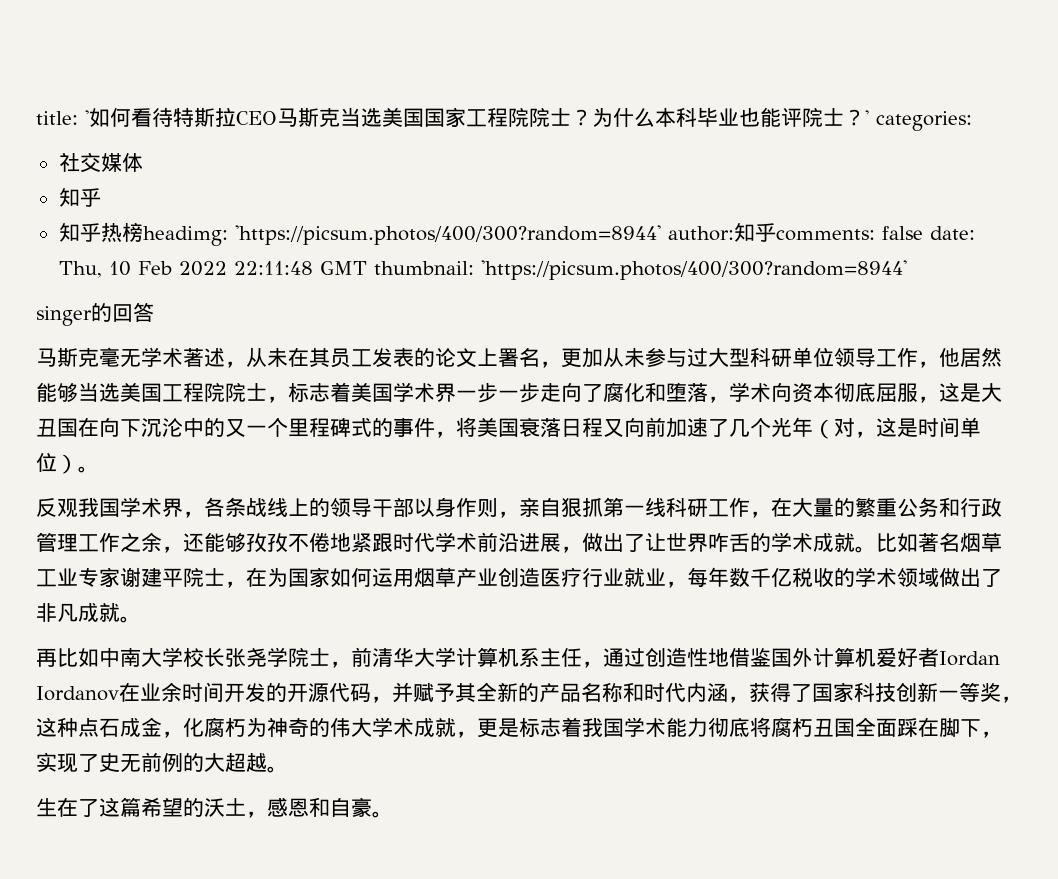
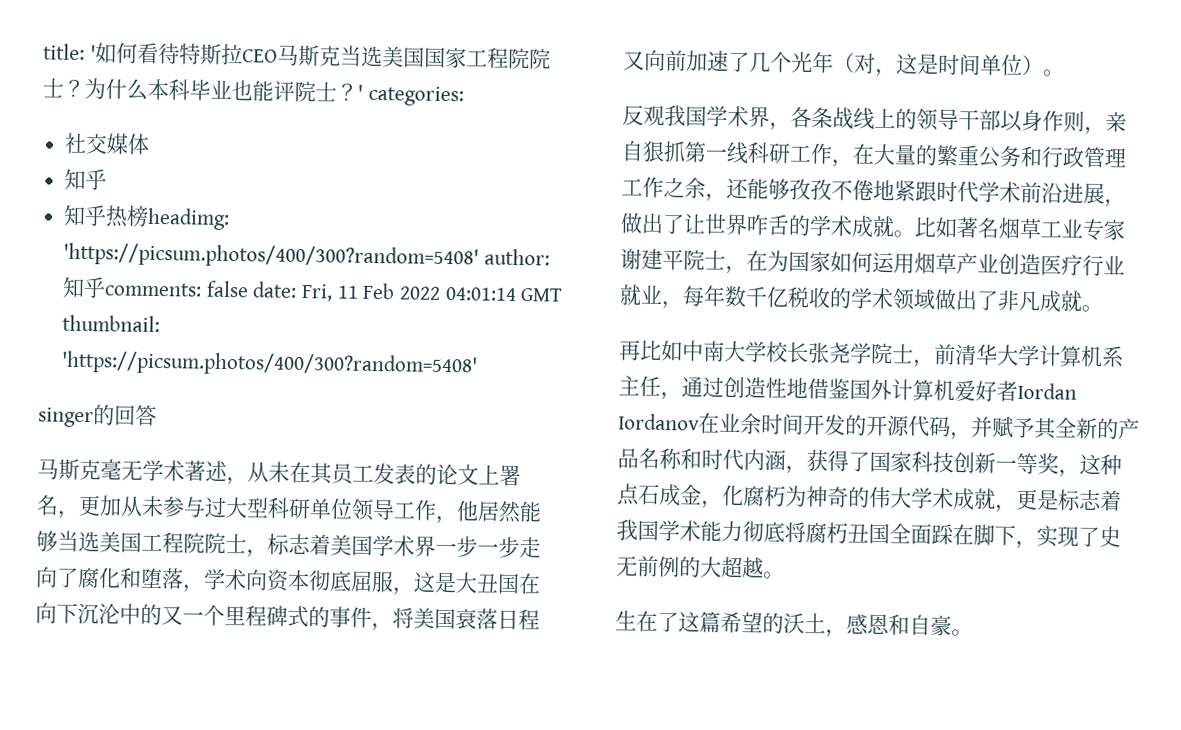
- 知乎热榜headimg: 'https://picsum.photos/400/300?random=8944' author:知乎comments: false date: Thu, 10 Feb 2022 22:11:48 GMT thumbnail: 'https://picsum.photos/400/300?random=8944'
+ 知乎热榜headimg: 'https://picsum.photos/400/300?random=5408' author:知乎comments: false date: Fri, 11 Feb 2022 04:01:14 GMT thumbnail: 'https://picsum.photos/400/300?random=5408'

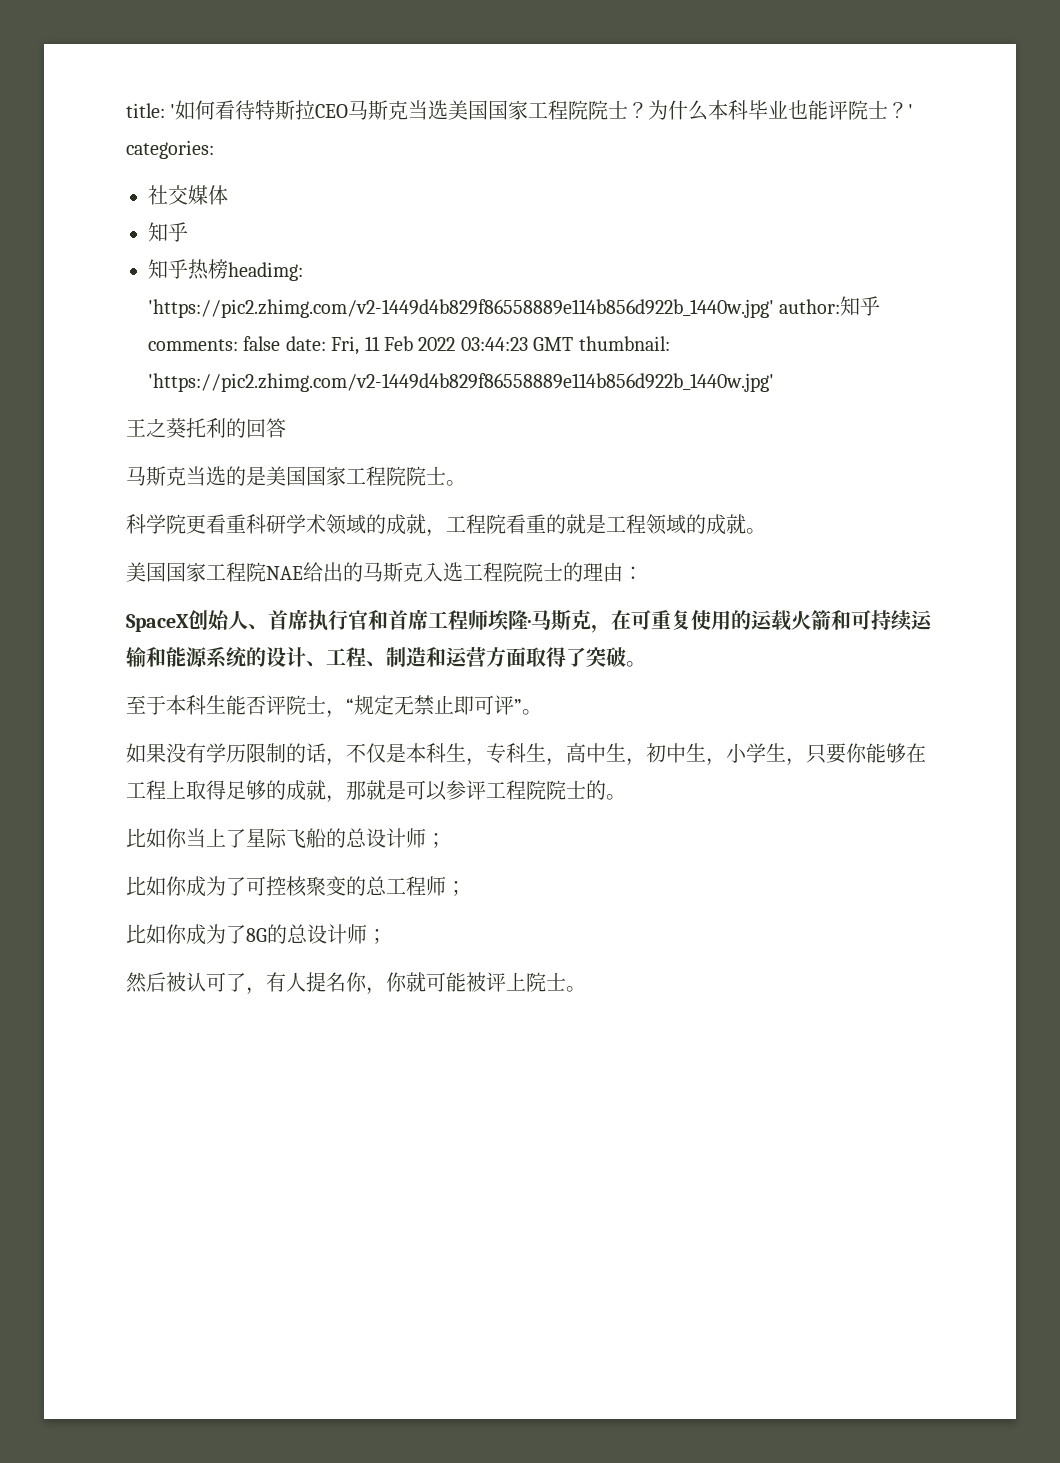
- 知乎热榜headimg: 'https://picsum.photos/400/300?random=5408' author:知乎comments: false date: Fri, 11 Feb 2022 04:01:14 GMT thumbnail: 'https://picsum.photos/400/300?random=5408'
- singer的回答
+ 知乎热榜headimg: 'https://pic2.zhimg.com/v2-1449d4b829f86558889e114b856d922b_1440w.jpg' author:知乎comments: false date: Fri, 11 Feb 2022 03:44:23 GMT thumbnail: 'https://pic2.zhimg.com/v2-1449d4b829f86558889e114b856d922b_1440w.jpg'
+ 王之葵托利的回答
- 马斯克毫无学术著述，从未在其员工发表的论文上署名，更加从未参与过大型科研单位领导工作，他居然能够当选美国工程院院士，标志着美国学术界一步一步走向了腐化和堕落，学术向资本彻底屈服，这是大丑国在向下沉沦中的又一个里程碑式的事件，将美国衰落日程又向前加速了几个光年（对，这是时间单位）。
- 反观我国学术界，各条战线上的领导干部以身作则，亲自狠抓第一线科研工作，在大量的繁重公务和行政管理工作之余，还能够孜孜不倦地紧跟时代学术前沿进展，做出了让世界咋舌的学术成就。比如著名烟草工业专家谢建平院士，在为国家如何运用烟草产业创造医疗行业就业，每年数千亿税收的学术领域做出了非凡成就。
- 再比如中南大学校长张尧学院士，前清华大学计算机系主任，通过创造性地借鉴国外计算机爱好者Iordan Iordanov在业余时间开发的开源代码，并赋予其全新的产品名称和时代内涵，获得了国家科技创新一等奖，这种点石成金，化腐朽为神奇的伟大学术成就，更是标志着我国学术能力彻底将腐朽丑国全面踩在脚下，实现了史无前例的大超越。
- 生在了这篇希望的沃土，感恩和自豪。
+ 马斯克当选的是美国国家工程院院士。
+ 科学院更看重科研学术领域的成就，工程院看重的就是工程领域的成就。
+ 美国国家工程院NAE给出的马斯克入选工程院院士的理由：
+ SpaceX创始人、首席执行官和首席工程师埃隆·马斯克，在可重复使用的运载火箭和可持续运输和能源系统的设计、工程、制造和运营方面取得了突破。
+ 至于本科生能否评院士，“规定无禁止即可评”。
+ 如果没有学历限制的话，不仅是本科生，专科生，高中生，初中生，小学生，只要你能够在工程上取得足够的成就，那就是可以参评工程院院士的。
+ 比如你当上了星际飞船的总设计师；
+ 比如你成为了可控核聚变的总工程师；
+ 比如你成为了8G的总设计师；
+ 然后被认可了，有人提名你，你就可能被评上院士。

